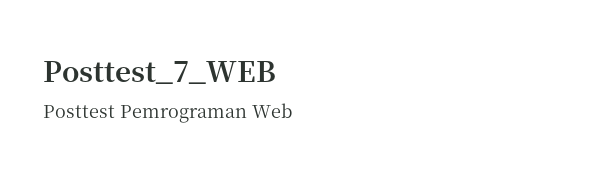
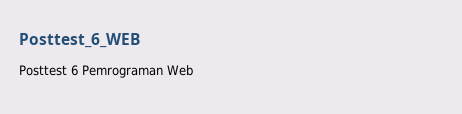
- Posttest_7_WEB
+ Posttest_6_WEB
- Posttest Pemrograman Web
+ Posttest 6 Pemrograman Web

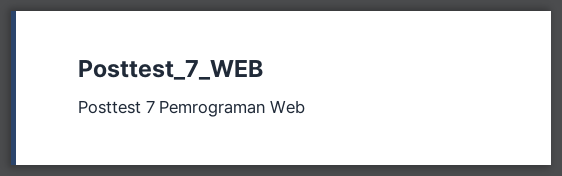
- Posttest_6_WEB
+ Posttest_7_WEB
- Posttest 6 Pemrograman Web
+ Posttest 7 Pemrograman Web

